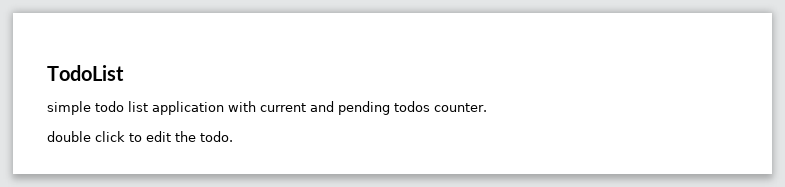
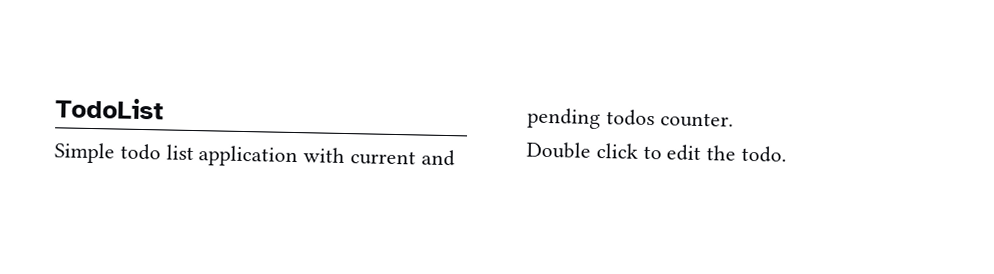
- simple todo list application with current and pending todos counter.
+ Simple todo list application with current and pending todos counter.
- double click to edit the todo.
+ Double click to edit the todo.

